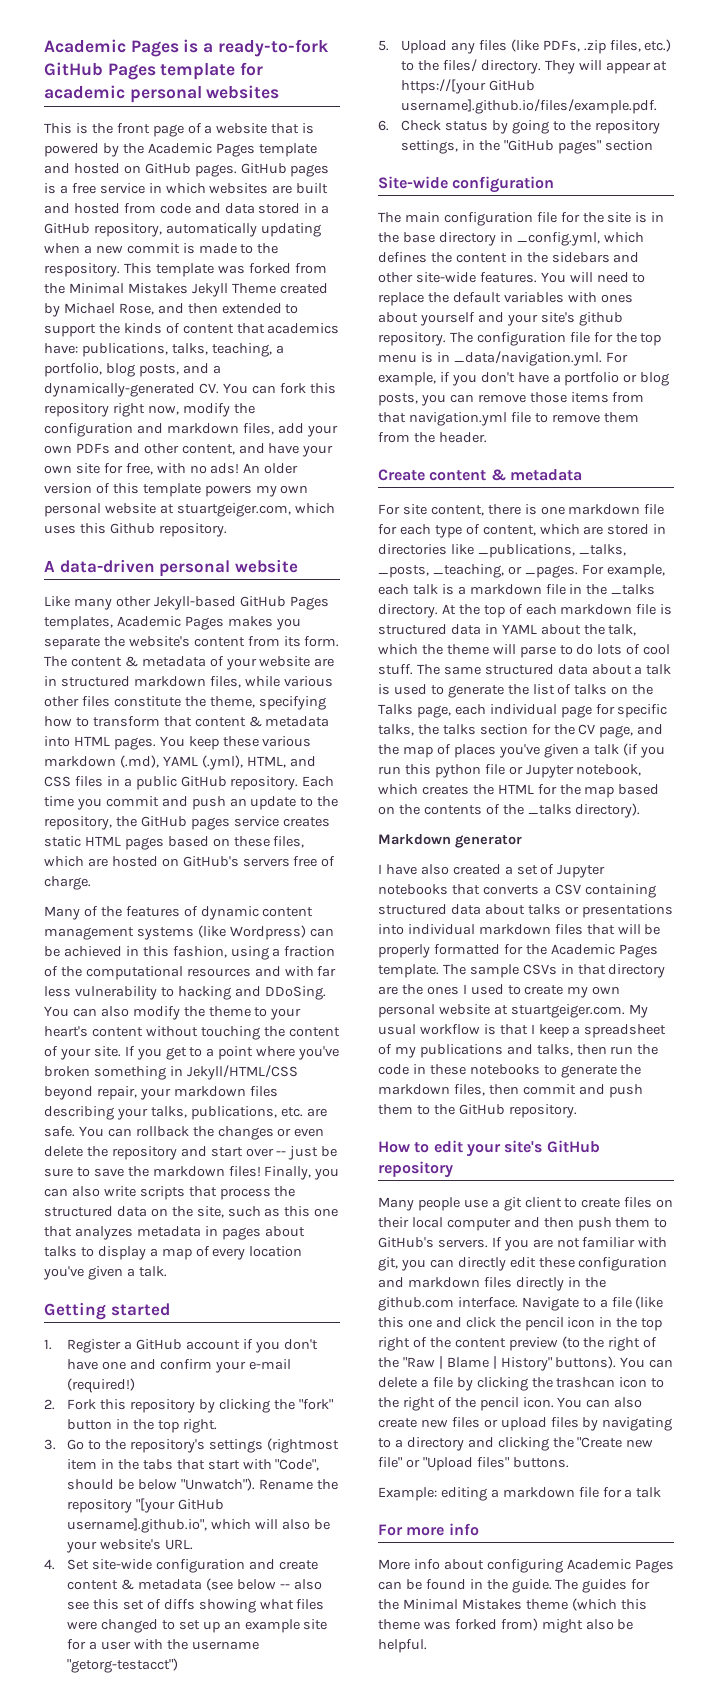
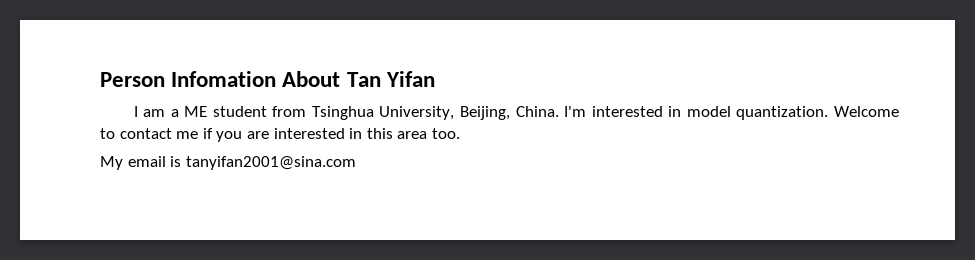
- Academic Pages is a ready-to-fork GitHub Pages template for academic personal websites
- This is the front page of a website that is powered by the Academic Pages template and hosted on GitHub pages. GitHub pages is a free service in which websites are built and hosted from code and data stored in a GitHub repository, automatically updating when a new commit is made to the respository. This template was forked from the Minimal Mistakes Jekyll Theme created by Michael Rose, and then extended to support the kinds of content that academics have: publications, talks, teaching, a portfolio, blog posts, and a dynamically-generated CV. You can fork this repository right now, modify the configuration and markdown files, add your own PDFs and other content, and have your own site for free, with no ads! An older version of this template powers my own personal website at stuartgeiger.com, which uses this Github repository.
- A data-driven personal website
- Like many other Jekyll-based GitHub Pages templates, Academic Pages makes you separate the website's content from its form. The content & metadata of your website are in structured markdown files, while various other files constitute the theme, specifying how to transform that content & metadata into HTML pages. You keep these various markdown (.md), YAML (.yml), HTML, and CSS files in a public GitHub repository. Each time you commit and push an update to the repository, the GitHub pages service creates static HTML pages based on these files, which are hosted on GitHub's servers free of charge.
- Many of the features of dynamic content management systems (like Wordpress) can be achieved in this fashion, using a fraction of the computational resources and with far less vulnerability to hacking and DDoSing. You can also modify the theme to your heart's content without touching the content of your site. If you get to a point where you've broken something in Jekyll/HTML/CSS beyond repair, your markdown files describing your talks, publications, etc. are safe. You can rollback the changes or even delete the repository and start over -- just be sure to save the markdown files! Finally, you can also write scripts that process the structured data on the site, such as this one that analyzes metadata in pages about talks to display a map of every location you've given a talk.
- Getting started
- 1. Register a GitHub account if you don't have one and confirm your e-mail (required!)
- 2. Fork this repository by clicking the "fork" button in the top right.
- 3. Go to the repository's settings (rightmost item in the tabs that start with "Code", should be below "Unwatch"). Rename the repository "[your GitHub username].github.io", which will also be your website's URL.
- 4. Set site-wide configuration and create content & metadata (see below -- also see this set of diffs showing what files were changed to set up an example site for a user with the username "getorg-testacct")
- 5. Upload any files (like PDFs, .zip files, etc.) to the files/ directory. They will appear at https://[your GitHub username].github.io/files/example.pdf.
- 6. Check status by going to the repository settings, in the "GitHub pages" section
- Site-wide configuration
- The main configuration file for the site is in the base directory in _config.yml, which defines the content in the sidebars and other site-wide features. You will need to replace the default variables with ones about yourself and your site's github repository. The configuration file for the top menu is in _data/navigation.yml. For example, if you don't have a portfolio or blog posts, you can remove those items from that navigation.yml file to remove them from the header.
- Create content & metadata
- For site content, there is one markdown file for each type of content, which are stored in directories like _publications, _talks, _posts, _teaching, or _pages. For example, each talk is a markdown file in the _talks directory. At the top of each markdown file is structured data in YAML about the talk, which the theme will parse to do lots of cool stuff. The same structured data about a talk is used to generate the list of talks on the Talks page, each individual page for specific talks, the talks section for the CV page, and the map of places you've given a talk (if you run this python file or Jupyter notebook, which creates the HTML for the map based on the contents of the _talks directory).
- Markdown generator
- I have also created a set of Jupyter notebooks that converts a CSV containing structured data about talks or presentations into individual markdown files that will be properly formatted for the Academic Pages template. The sample CSVs in that directory are the ones I used to create my own personal website at stuartgeiger.com. My usual workflow is that I keep a spreadsheet of my publications and talks, then run the code in these notebooks to generate the markdown files, then commit and push them to the GitHub repository.
- How to edit your site's GitHub repository
- Many people use a git client to create files on their local computer and then push them to GitHub's servers. If you are not familiar with git, you can directly edit these configuration and markdown files directly in the github.com interface. Navigate to a file (like this one and click the pencil icon in the top right of the content preview (to the right of the "Raw | Blame | History" buttons). You can delete a file by clicking the trashcan icon to the right of the pencil icon. You can also create new files or upload files by navigating to a directory and clicking the "Create new file" or "Upload files" buttons.
- Example: editing a markdown file for a talk
- For more info
- More info about configuring Academic Pages can be found in the guide. The guides for the Minimal Mistakes theme (which this theme was forked from) might also be helpful.
+ Person Infomation About Tan Yifan
+ I am a ME student from Tsinghua University, Beijing, China. I'm interested in model quantization. Welcome to contact me if you are interested in this area too.
+ My email is tanyifan2001@sina.com

